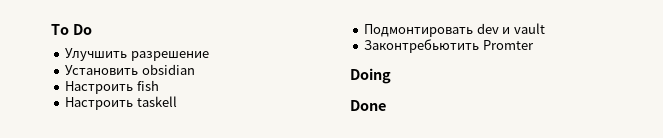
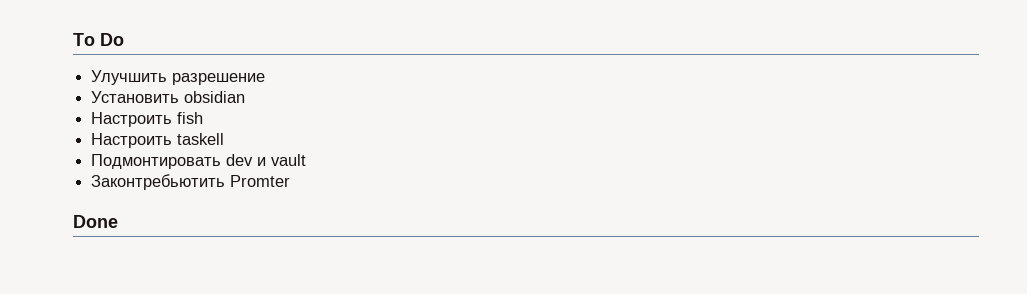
- Doing

